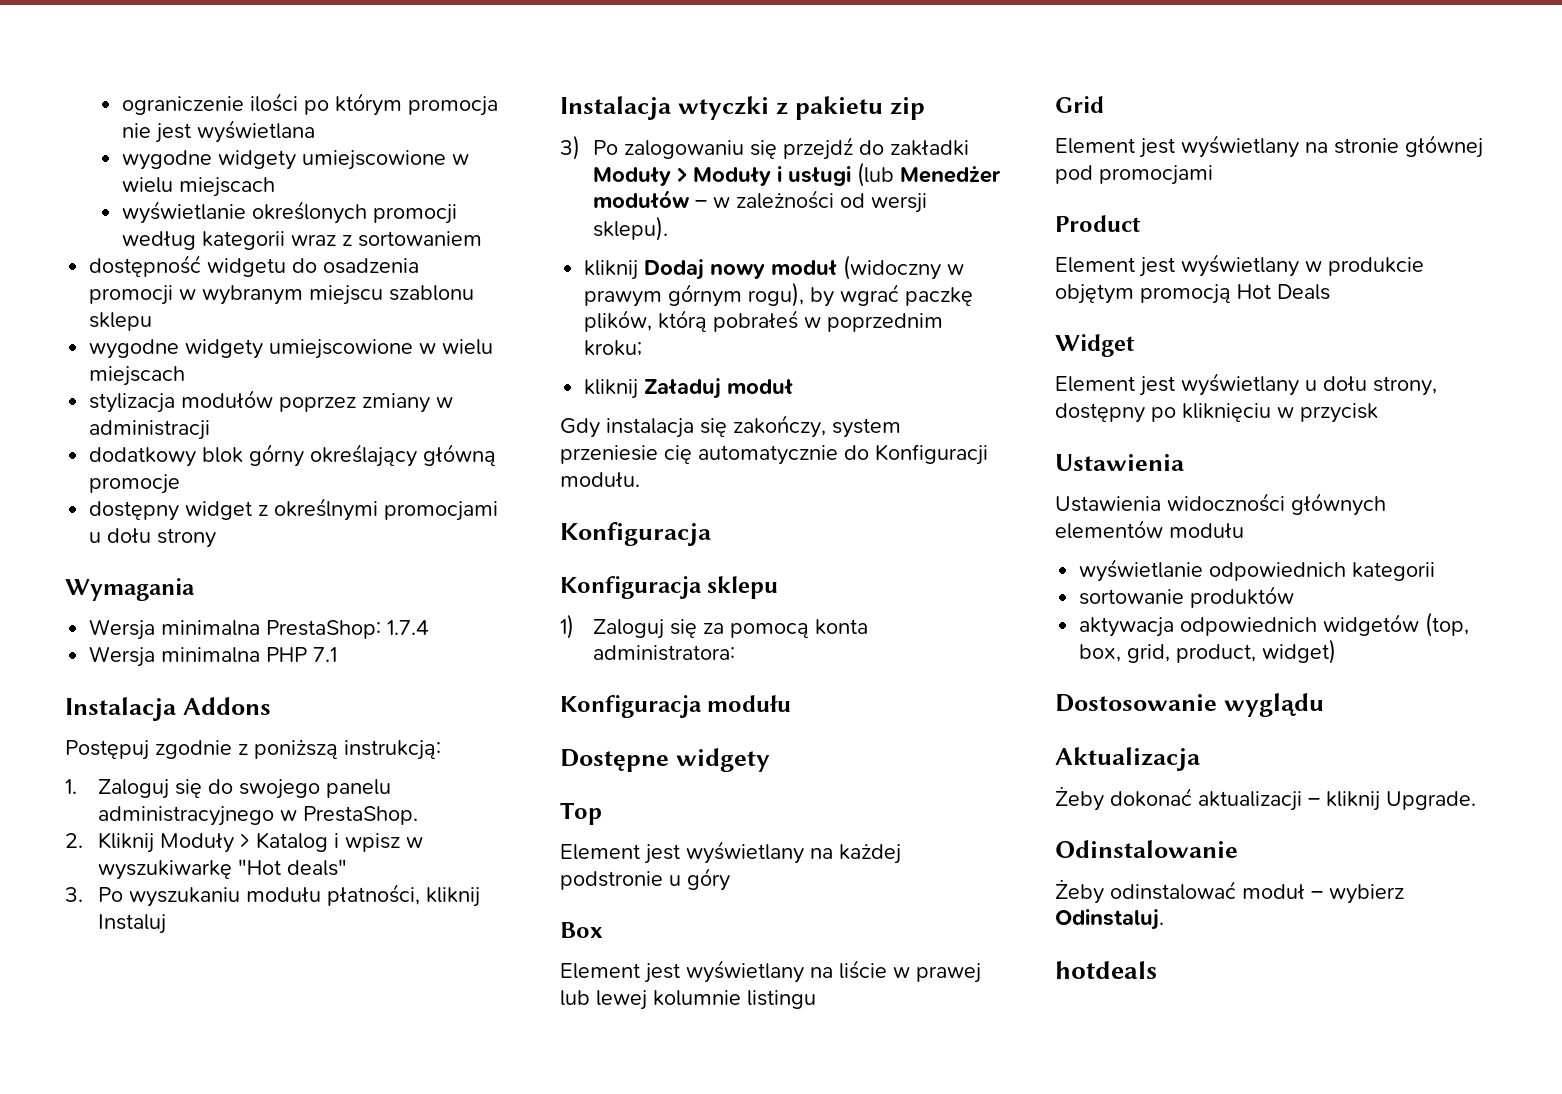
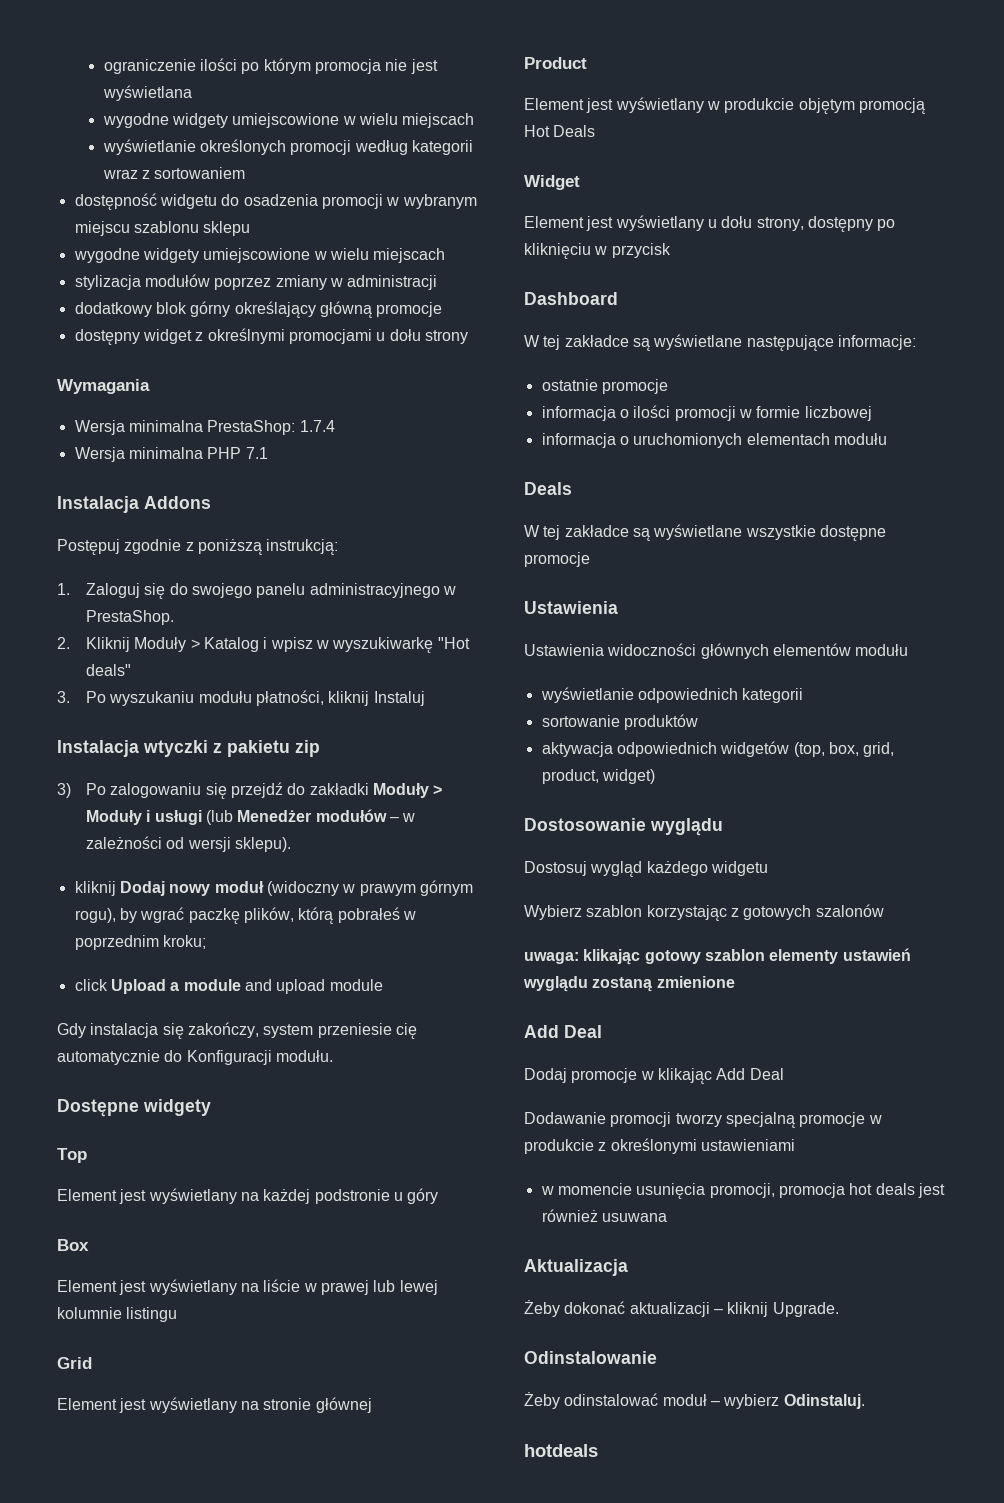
- kliknij Załaduj moduł
+ click Upload a module and upload module
  Gdy instalacja się zakończy, system przeniesie cię automatycznie do Konfiguracji modułu.
- Konfiguracja
- Konfiguracja sklepu
- 1) Zaloguj się za pomocą konta administratora:
- Konfiguracja modułu
- Element jest wyświetlany na stronie głównej pod promocjami
+ Element jest wyświetlany na stronie głównej
+ Dashboard
+ W tej zakładce są wyświetlane następujące informacje:
+ ostatnie promocje
+ informacja o ilości promocji w formie liczbowej
+ informacja o uruchomionych elementach modułu
+ Deals
+ W tej zakładce są wyświetlane wszystkie dostępne promocje
+ Dostosuj wygląd każdego widgetu
+ Wybierz szablon korzystając z gotowych szalonów
+ uwaga: klikając gotowy szablon elementy ustawień wyglądu zostaną zmienione
+ Add Deal
+ Dodaj promocje w klikając Add Deal
+ Dodawanie promocji tworzy specjalną promocje w produkcie z określonymi ustawieniami
+ w momencie usunięcia promocji, promocja hot deals jest również usuwana

